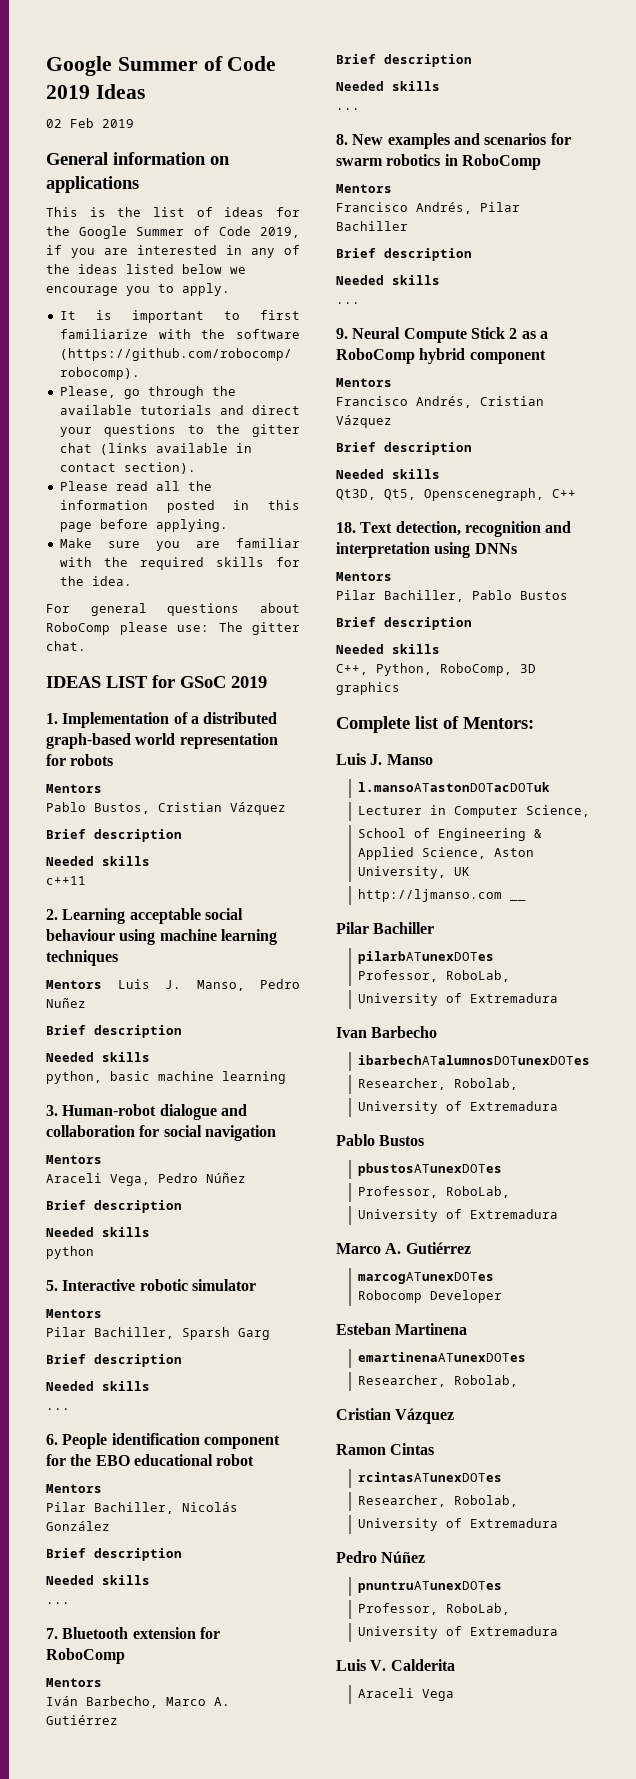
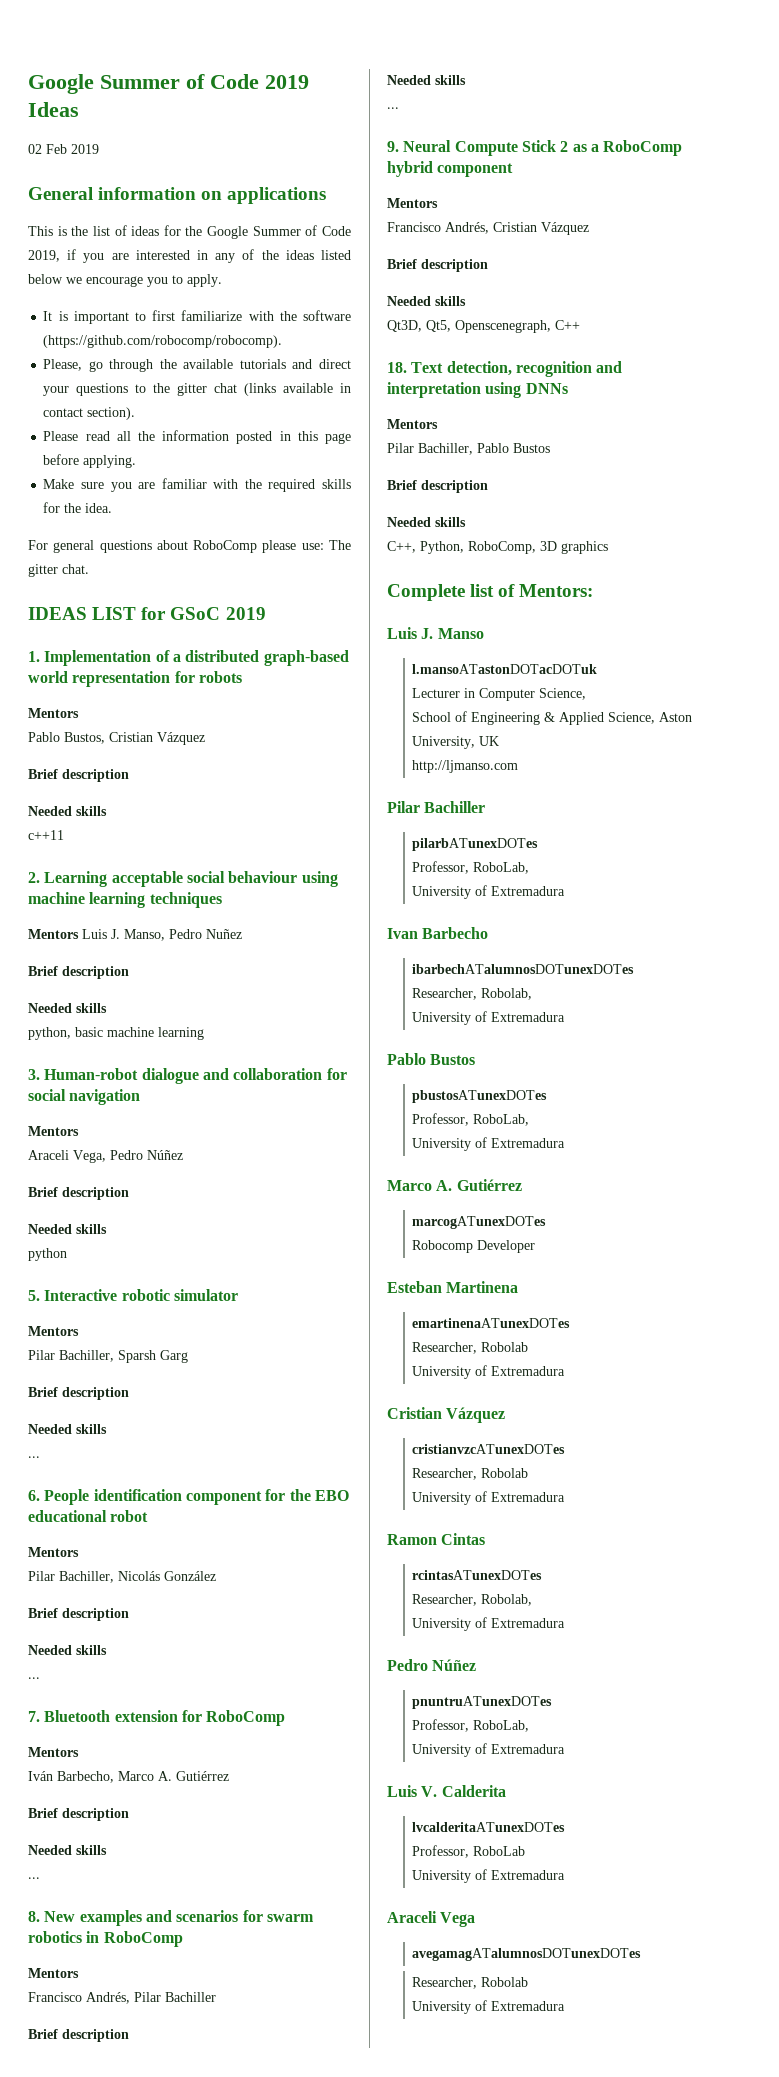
- http://ljmanso.com __
+ http://ljmanso.com
  emartinenaATunexDOTes
- Researcher, Robolab,
+ Researcher, Robolab
+ University of Extremadura
  Cristian Vázquez
+ cristianvzcATunexDOTes
+ Researcher, Robolab
+ University of Extremadura
+ lvcalderitaATunexDOTes
+ Professor, RoboLab
+ University of Extremadura
  Araceli Vega
+ avegamagATalumnosDOTunexDOTes
+ Researcher, Robolab
+ University of Extremadura

